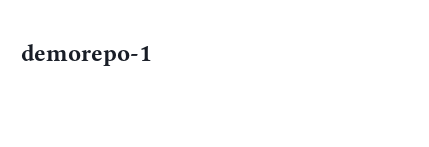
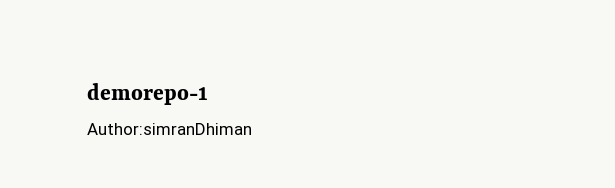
+ Author:simranDhiman

